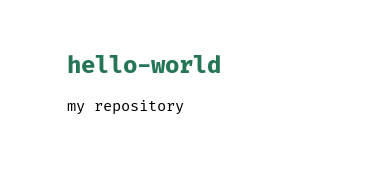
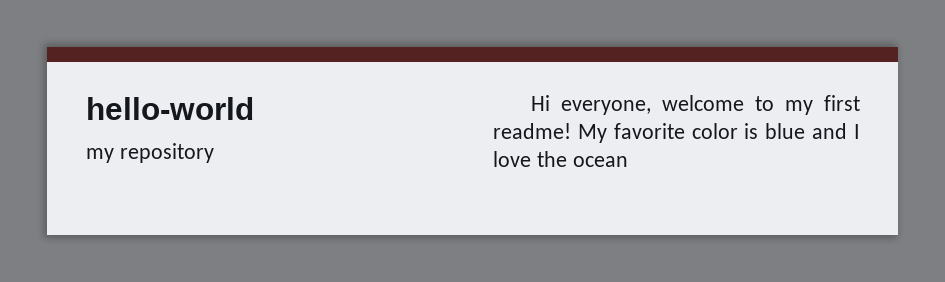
+ Hi everyone, welcome to my first readme! My favorite color is blue and I love the ocean

